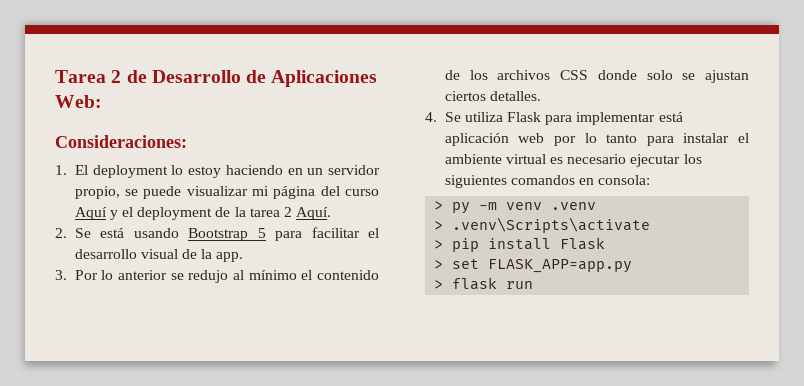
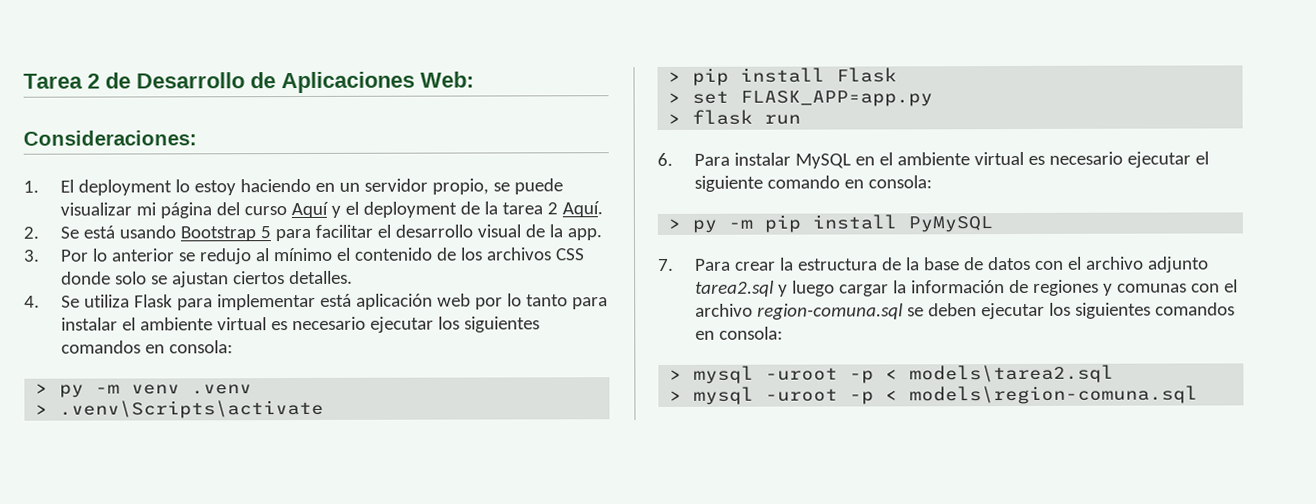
+ 6. Para instalar MySQL en el ambiente virtual es necesario ejecutar el siguiente comando en consola:
+ > py -m pip install PyMySQL
+ 7. Para crear la estructura de la base de datos con el archivo adjunto tarea2.sql y luego cargar la información de regiones y comunas con el archivo region-comuna.sql se deben ejecutar los siguientes comandos en consola:
+ > mysql -uroot -p < models\tarea2.sql
+ > mysql -uroot -p < models\region-comuna.sql

